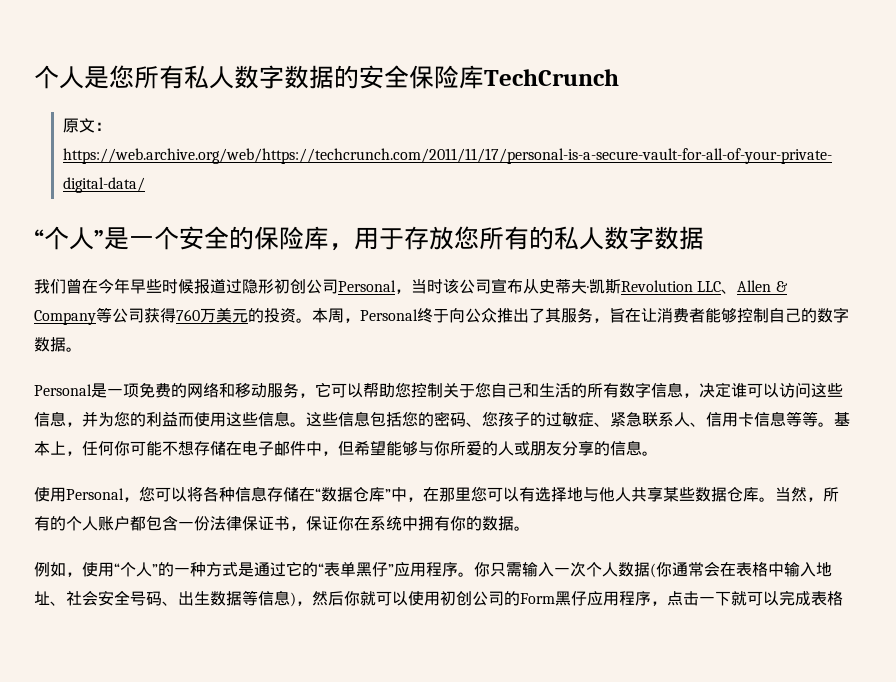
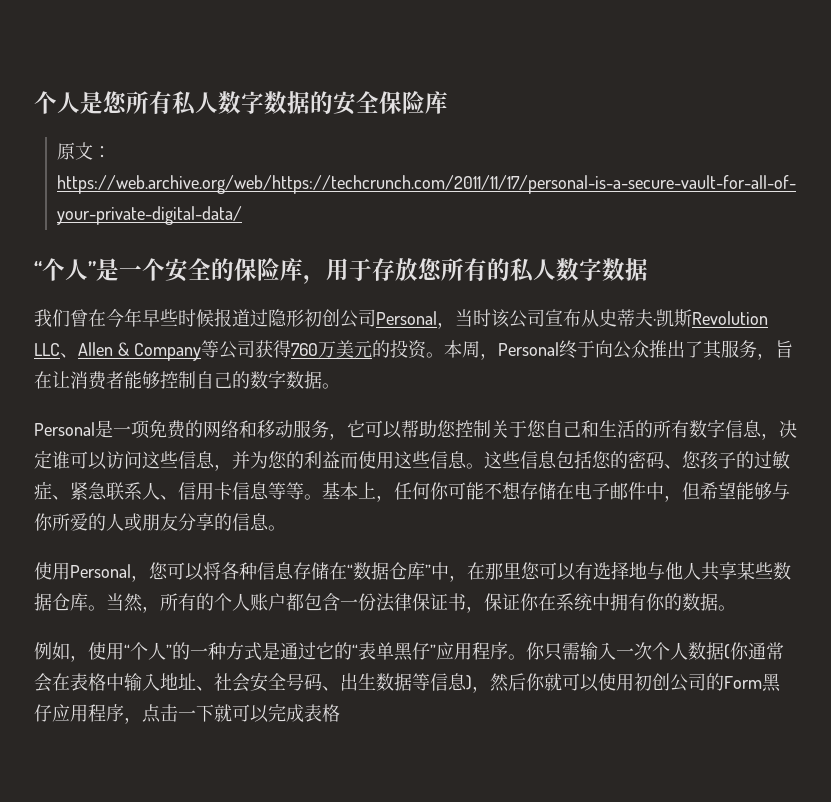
- 个人是您所有私人数字数据的安全保险库TechCrunch
+ 个人是您所有私人数字数据的安全保险库

